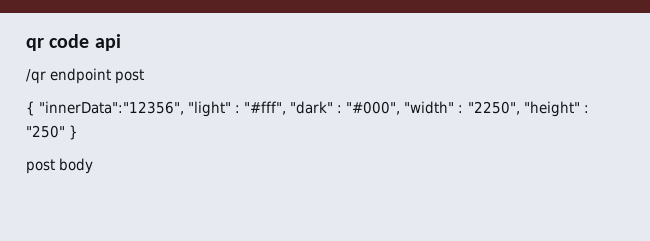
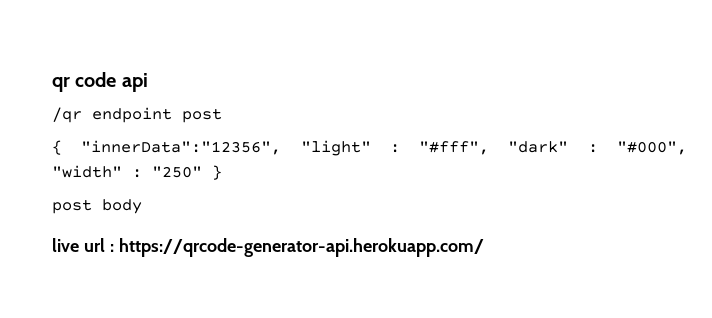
- { "innerData":"12356", "light" : "#fff", "dark" : "#000", "width" : "2250", "height" : "250" }
+ { "innerData":"12356", "light" : "#fff", "dark" : "#000", "width" : "250" }
+ live url : https://qrcode-generator-api.herokuapp.com/

